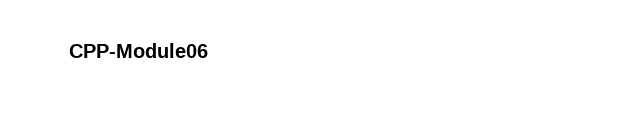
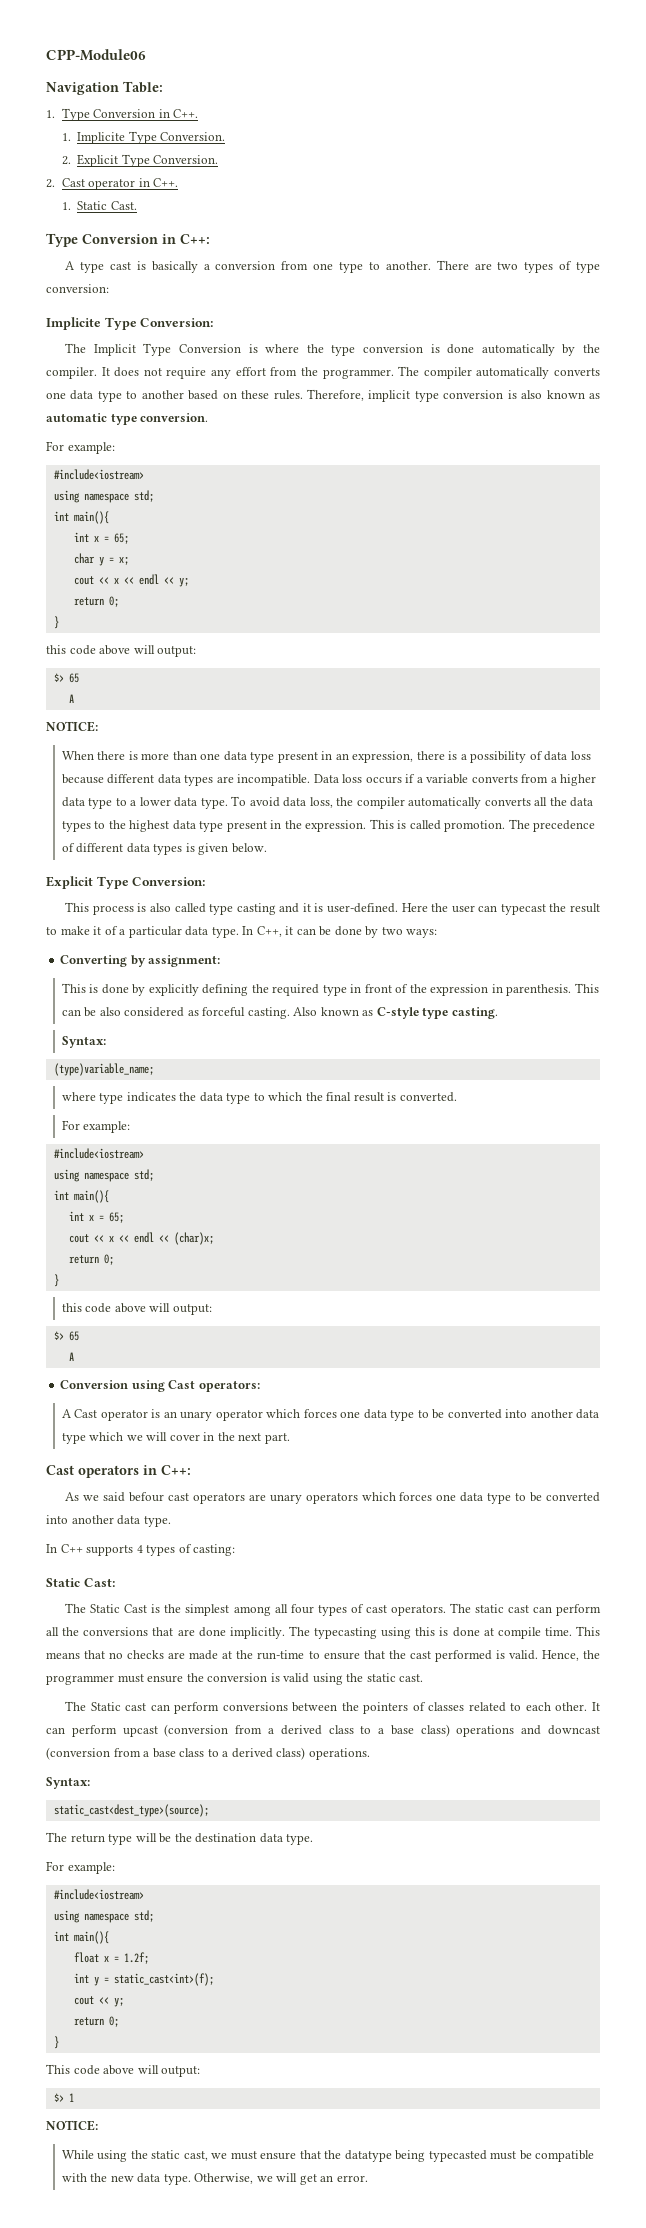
+ Navigation Table:
+ 1. Type Conversion in C++.
+ 1. Implicite Type Conversion.
+ 2. Explicit Type Conversion.
+ 2. Cast operator in C++.
+ 1. Static Cast.
+ Type Conversion in C++:
+ A type cast is basically a conversion from one type to another. There are two types of type conversion:
+ Implicite Type Conversion:
+ The Implicit Type Conversion is where the type conversion is done automatically by the compiler. It does not require any effort from the programmer. The compiler automatically converts one data type to another based on these rules. Therefore, implicit type conversion is also known as automatic type conversion.
+ For example:
+ #include<iostream>
+ using namespace std;
+ int main(){
+ int x = 65;
+ char y = x;
+ cout << x << endl << y;
+ return 0;
+ }
+ this code above will output:
+ $> 65
+ A
+ NOTICE:
+ When there is more than one data type present in an expression, there is a possibility of data loss because different data types are incompatible. Data loss occurs if a variable converts from a higher data type to a lower data type. To avoid data loss, the compiler automatically converts all the data types to the highest data type present in the expression. This is called promotion. The precedence of different data types is given below.
+ Explicit Type Conversion:
+ This process is also called type casting and it is user-defined. Here the user can typecast the result to make it of a particular data type. In C++, it can be done by two ways:
+ Converting by assignment:
+ This is done by explicitly defining the required type in front of the expression in parenthesis. This can be also considered as forceful casting. Also known as C-style type casting.
+ Syntax:
+ (type)variable_name;
+ where type indicates the data type to which the final result is converted.
+ For example:
+ #include<iostream>
+ using namespace std;
+ int main(){
+ int x = 65;
+ cout << x << endl << (char)x;
+ return 0;
+ }
+ this code above will output:
+ $> 65
+ A
+ Conversion using Cast operators:
+ A Cast operator is an unary operator which forces one data type to be converted into another data type which we will cover in the next part.
+ Cast operators in C++:
+ As we said befour cast operators are unary operators which forces one data type to be converted into another data type.
+ In C++ supports 4 types of casting:
+ Static Cast:
+ The Static Cast is the simplest among all four types of cast operators. The static cast can perform all the conversions that are done implicitly. The typecasting using this is done at compile time. This means that no checks are made at the run-time to ensure that the cast performed is valid. Hence, the programmer must ensure the conversion is valid using the static cast.
+ The Static cast can perform conversions between the pointers of classes related to each other. It can perform upcast (conversion from a derived class to a base class) operations and downcast (conversion from a base class to a derived class) operations.
+ Syntax:
+ static_cast<dest_type>(source);
+ The return type will be the destination data type.
+ For example:
+ #include<iostream>
+ using namespace std;
+ int main(){
+ float x = 1.2f;
+ int y = static_cast<int>(f);
+ cout << y;
+ return 0;
+ }
+ This code above will output:
+ $> 1
+ NOTICE:
+ While using the static cast, we must ensure that the datatype being typecasted must be compatible with the new data type. Otherwise, we will get an error.

